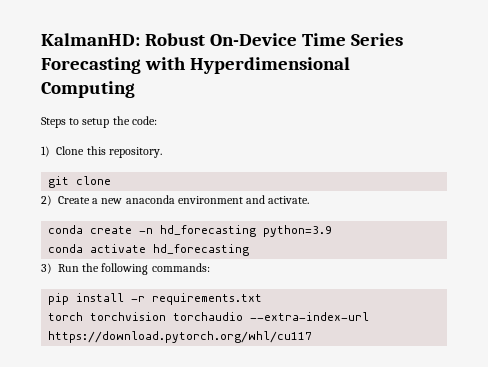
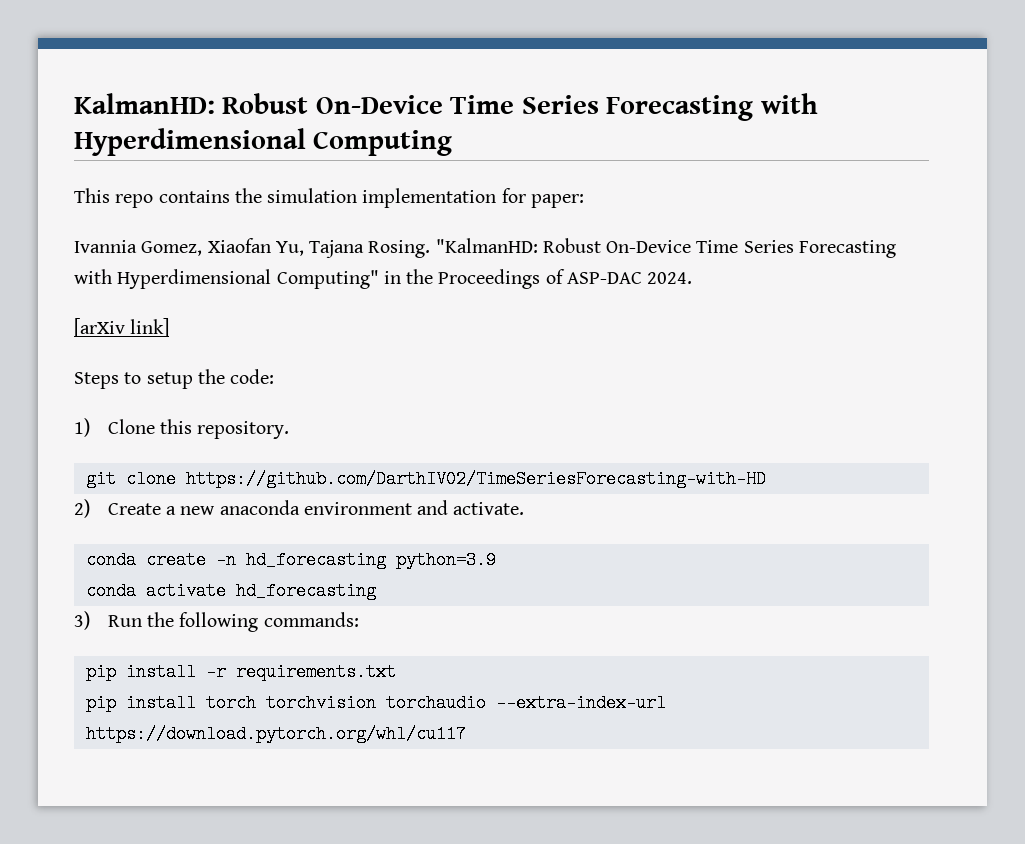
+ This repo contains the simulation implementation for paper:
+ Ivannia Gomez, Xiaofan Yu, Tajana Rosing. "KalmanHD: Robust On-Device Time Series Forecasting with Hyperdimensional Computing" in the Proceedings of ASP-DAC 2024.
+ [arXiv link]
- git clone
+ git clone https://github.com/DarthIV02/TimeSeriesForecasting-with-HD
- torch torchvision torchaudio --extra-index-url https://download.pytorch.org/whl/cu117
+ pip install torch torchvision torchaudio --extra-index-url https://download.pytorch.org/whl/cu117

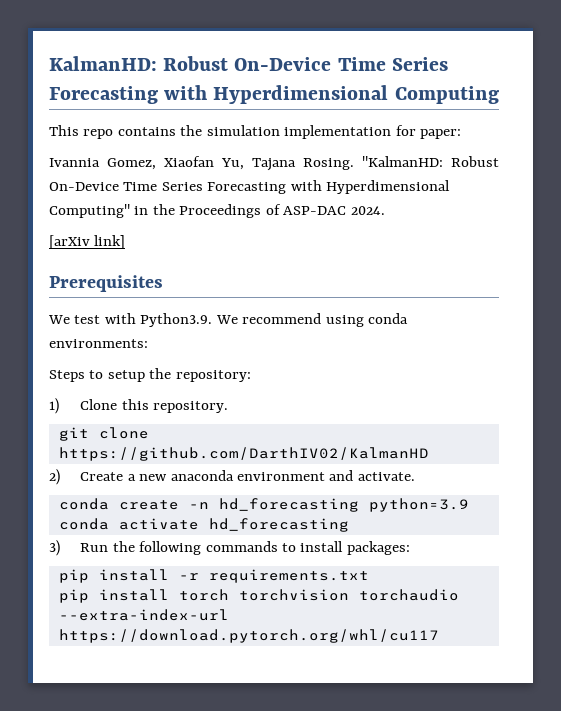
+ Prerequisites
+ We test with Python3.9. We recommend using conda environments:
- Steps to setup the code:
+ Steps to setup the repository:
- git clone https://github.com/DarthIV02/TimeSeriesForecasting-with-HD
+ git clone https://github.com/DarthIV02/KalmanHD
- 3) Run the following commands:
+ 3) Run the following commands to install packages:

